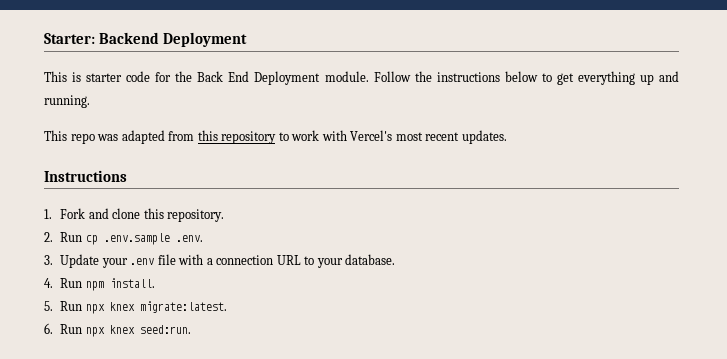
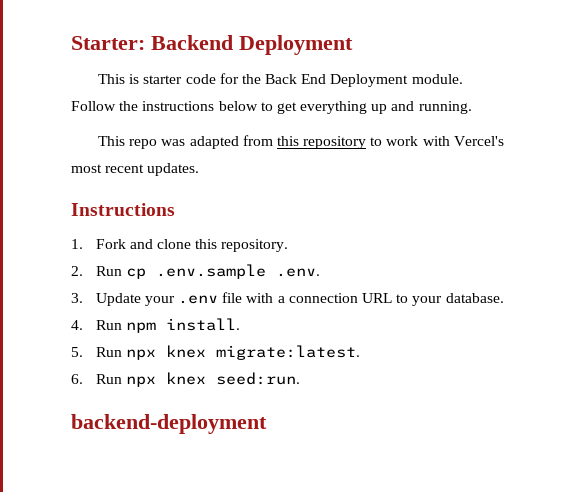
+ backend-deployment

